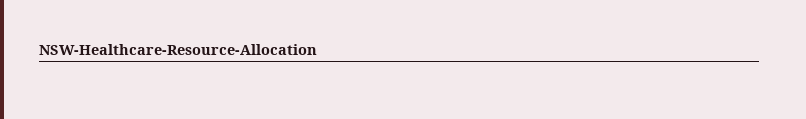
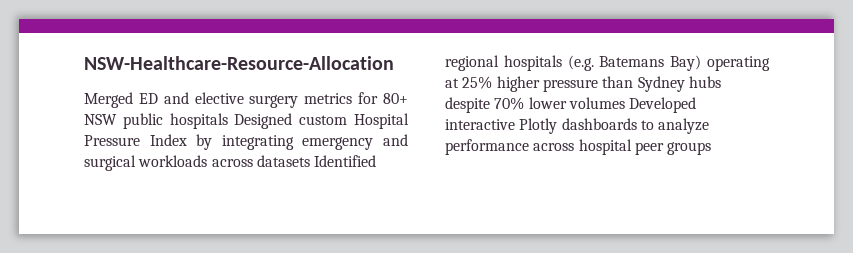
+ Merged ED and elective surgery metrics for 80+ NSW public hospitals Designed custom Hospital Pressure Index by integrating emergency and surgical workloads across datasets Identified regional hospitals (e.g. Batemans Bay) operating at 25% higher pressure than Sydney hubs despite 70% lower volumes Developed interactive Plotly dashboards to analyze performance across hospital peer groups

